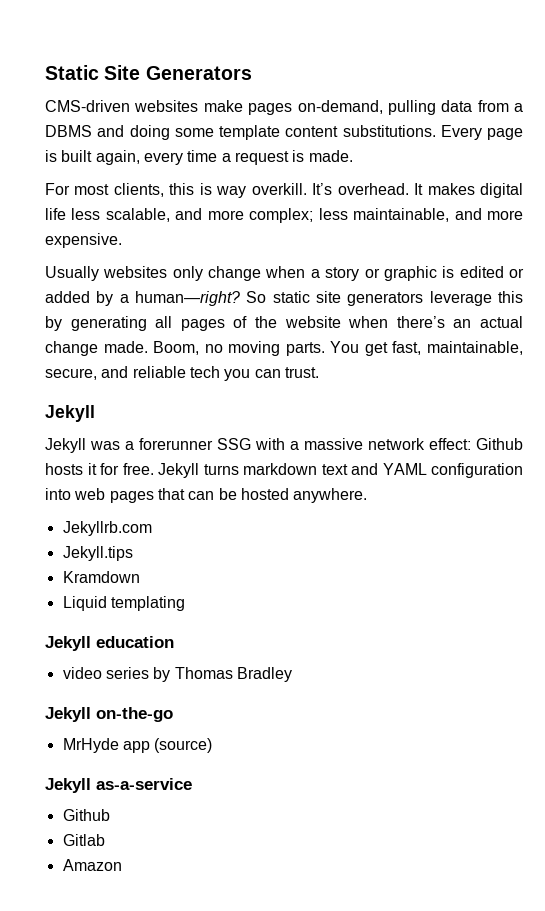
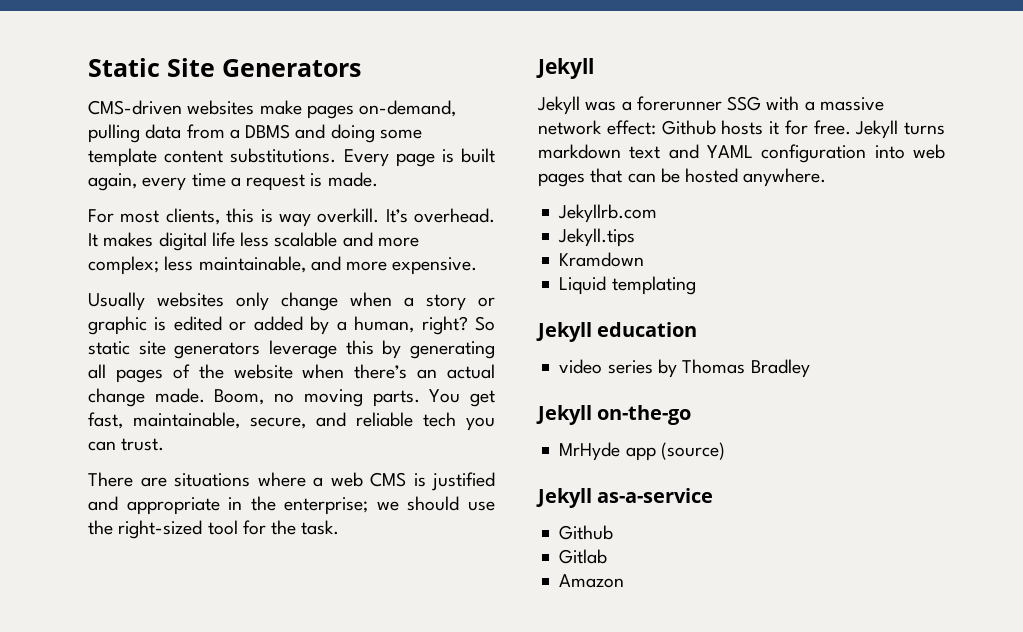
- It makes digital life less scalable, and more complex; less maintainable, and more expensive.
+ It makes digital life less scalable and more complex; less maintainable, and more expensive.
- Usually websites only change when a story or graphic is edited or added by a human—right?
+ Usually websites only change when a story or graphic is edited or added by a human, right?
+ There are situations where a web CMS is justified and appropriate in the enterprise; we should use the right-sized tool for the task.

